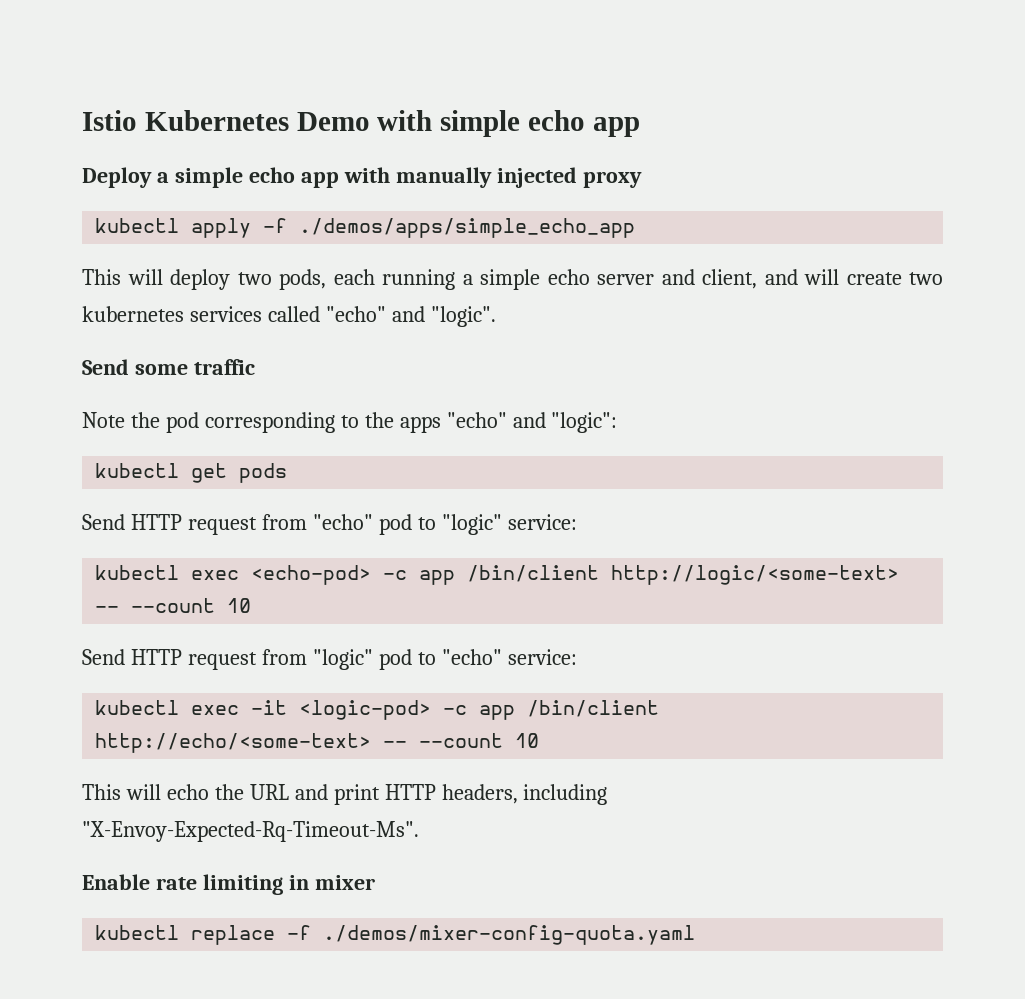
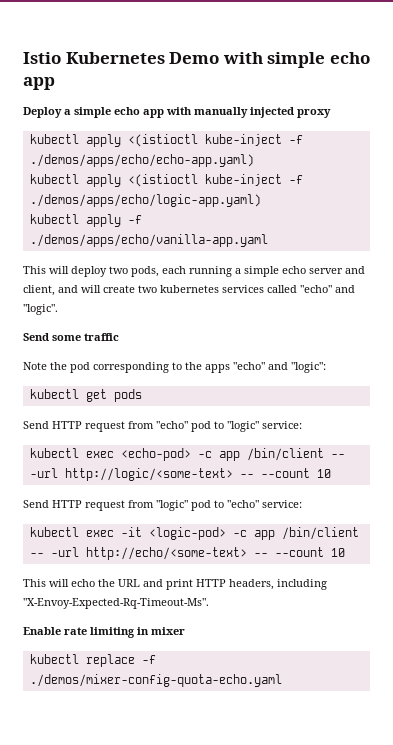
- kubectl apply -f ./demos/apps/simple_echo_app
+ kubectl apply <(istioctl kube-inject -f ./demos/apps/echo/echo-app.yaml)
+ kubectl apply <(istioctl kube-inject -f ./demos/apps/echo/logic-app.yaml)
+ kubectl apply -f ./demos/apps/echo/vanilla-app.yaml
- kubectl exec <echo-pod> -c app /bin/client http://logic/<some-text> -- --count 10
+ kubectl exec <echo-pod> -c app /bin/client -- -url http://logic/<some-text> -- --count 10
- kubectl exec -it <logic-pod> -c app /bin/client http://echo/<some-text> -- --count 10
+ kubectl exec -it <logic-pod> -c app /bin/client -- -url http://echo/<some-text> -- --count 10
- kubectl replace -f ./demos/mixer-config-quota.yaml
+ kubectl replace -f ./demos/mixer-config-quota-echo.yaml

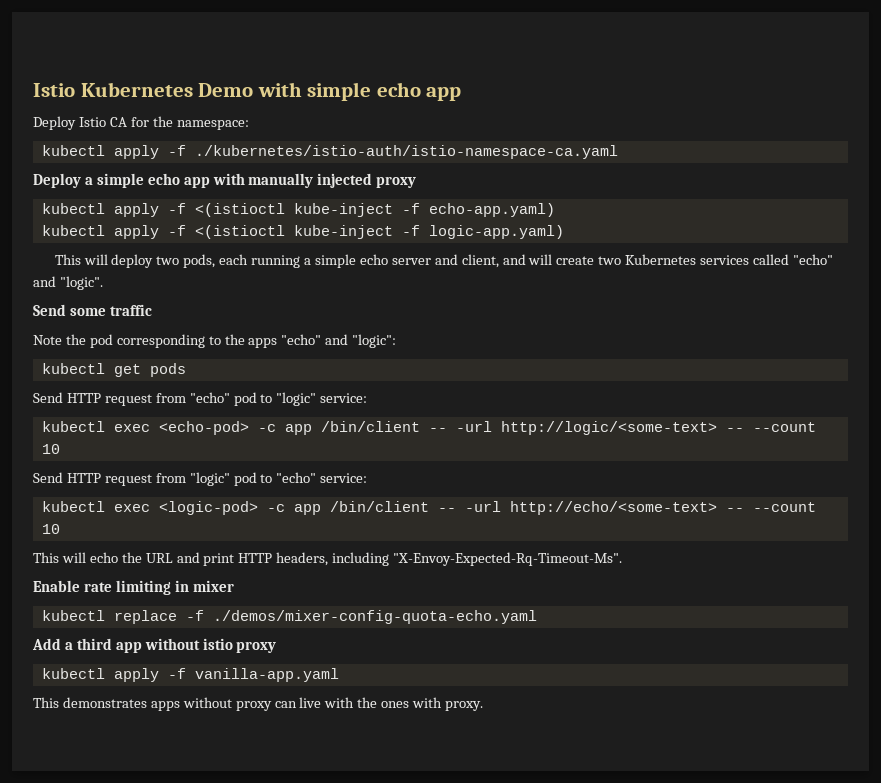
+ Deploy Istio CA for the namespace:
+ kubectl apply -f ./kubernetes/istio-auth/istio-namespace-ca.yaml
- kubectl apply <(istioctl kube-inject -f ./demos/apps/echo/echo-app.yaml)
- kubectl apply <(istioctl kube-inject -f ./demos/apps/echo/logic-app.yaml)
- kubectl apply -f ./demos/apps/echo/vanilla-app.yaml
+ kubectl apply -f <(istioctl kube-inject -f echo-app.yaml)
+ kubectl apply -f <(istioctl kube-inject -f logic-app.yaml)
- This will deploy two pods, each running a simple echo server and client, and will create two kubernetes services called "echo" and "logic".
+ This will deploy two pods, each running a simple echo server and client, and will create two Kubernetes services called "echo" and "logic".
- kubectl exec -it <logic-pod> -c app /bin/client -- -url http://echo/<some-text> -- --count 10
+ kubectl exec <logic-pod> -c app /bin/client -- -url http://echo/<some-text> -- --count 10
+ Add a third app without istio proxy
+ kubectl apply -f vanilla-app.yaml
+ This demonstrates apps without proxy can live with the ones with proxy.

